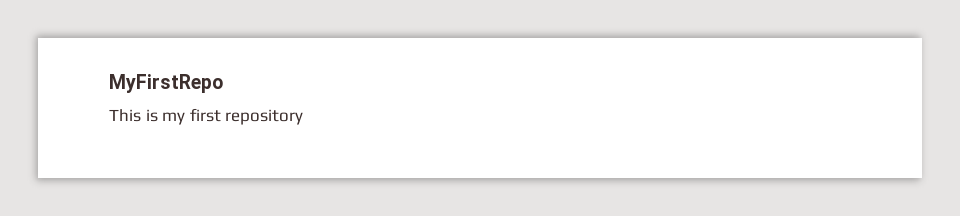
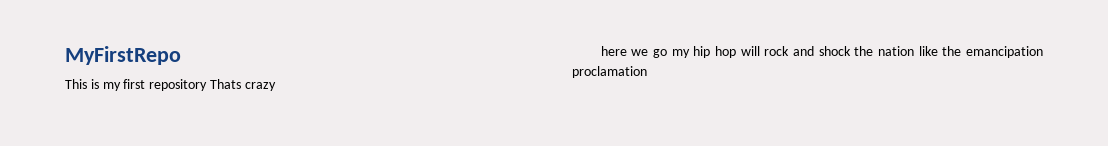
- This is my first repository
+ This is my first repository Thats crazy
+ here we go my hip hop will rock and shock the nation like the emancipation proclamation

